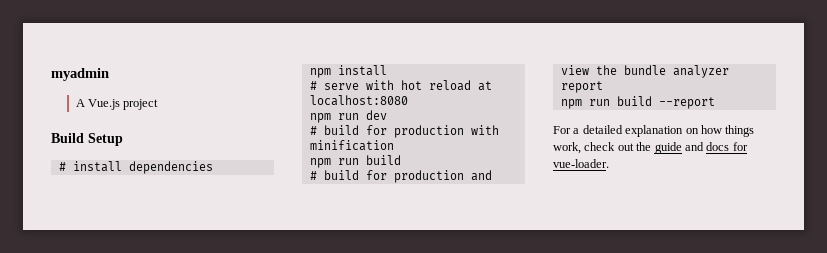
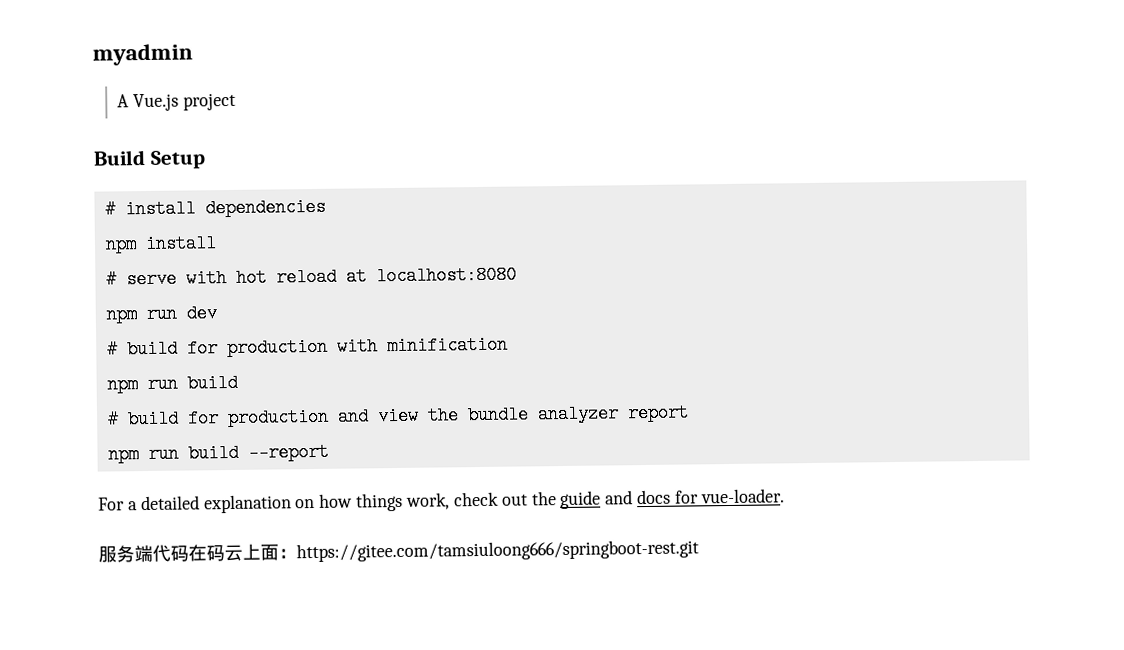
+ 服务端代码在码云上面：https://gitee.com/tamsiuloong666/springboot-rest.git

